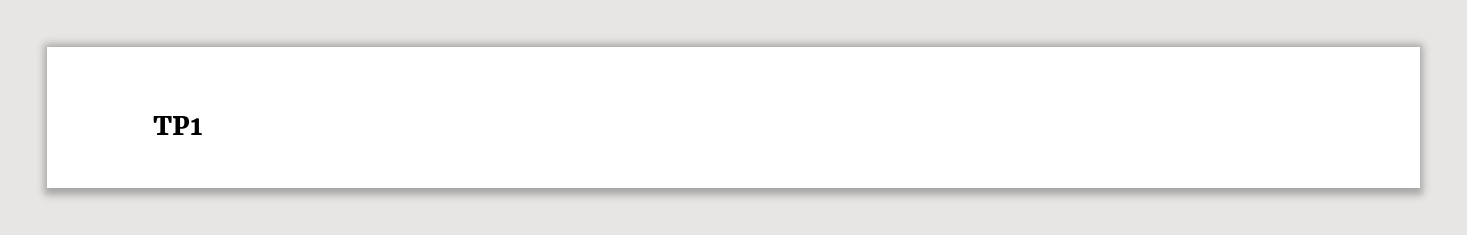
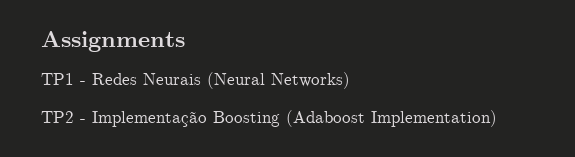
- TP1
+ Assignments
+ TP1 - Redes Neurais (Neural Networks)
+ TP2 - Implementação Boosting (Adaboost Implementation)

